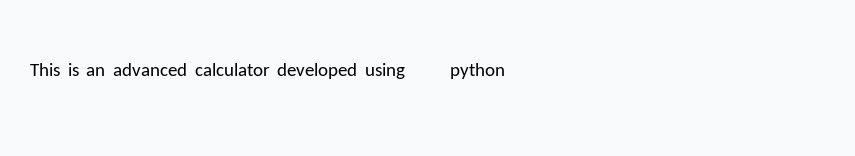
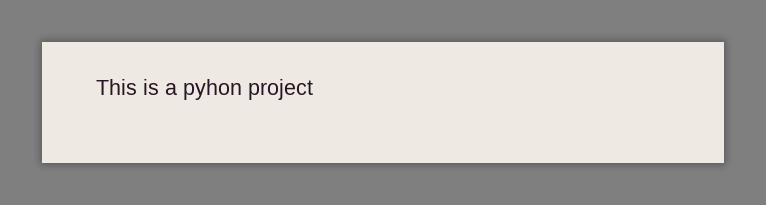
- This is an advanced calculator developed using python
+ This is a pyhon project

